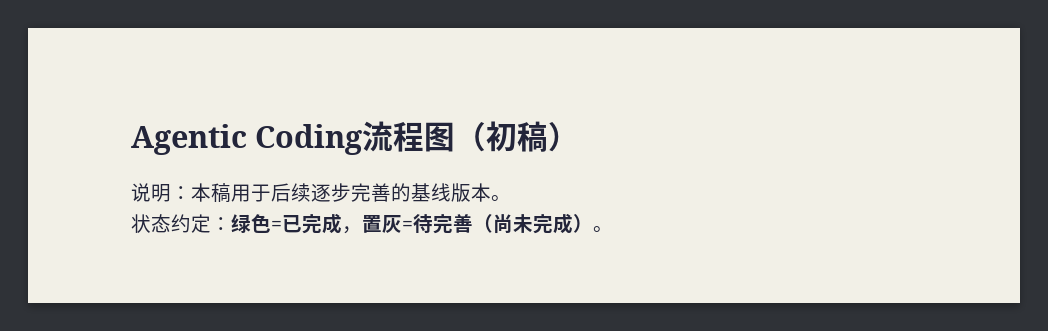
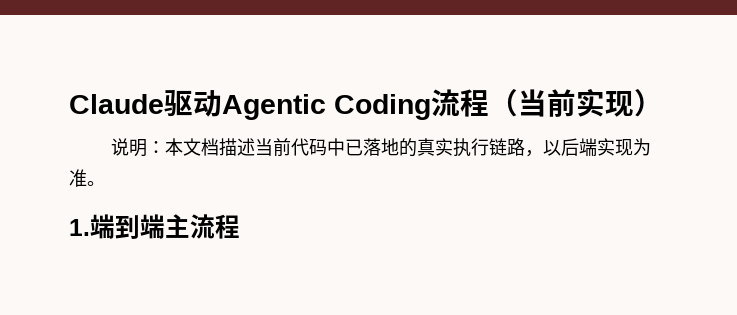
- Agentic Coding流程图（初稿）
+ Claude驱动Agentic Coding流程（当前实现）
- 说明：本稿用于后续逐步完善的基线版本。
- 状态约定：绿色=已完成，置灰=待完善（尚未完成）。
+ 说明：本文档描述当前代码中已落地的真实执行链路，以后端实现为准。
+ 1.端到端主流程

